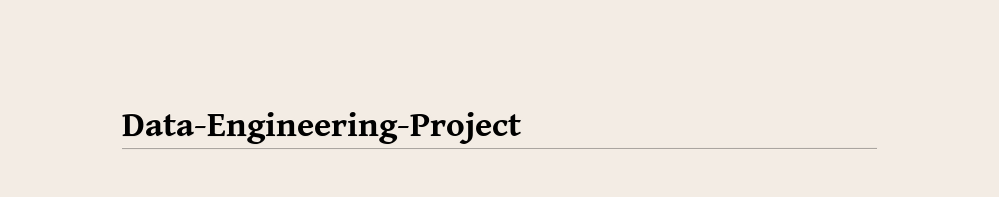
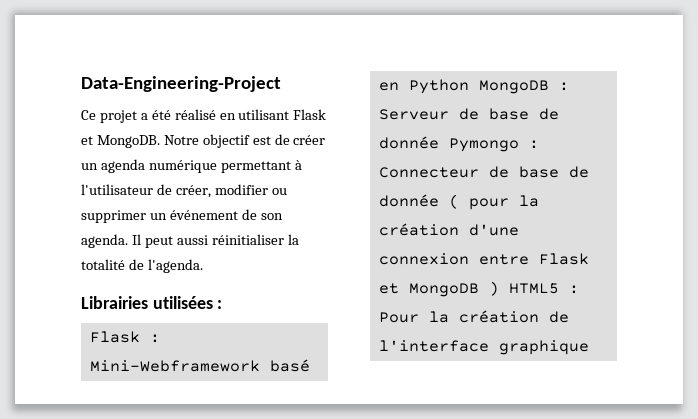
+ Ce projet a été réalisé en utilisant Flask et MongoDB. Notre objectif est de créer un agenda numérique permettant à l'utilisateur de créer, modifier ou supprimer un événement de son agenda. Il peut aussi réinitialiser la totalité de l'agenda.
+ Librairies utilisées :
+ Flask : Mini-Webframework basé en Python MongoDB : Serveur de base de donnée Pymongo : Connecteur de base de donnée ( pour la création d'une connexion entre Flask et MongoDB ) HTML5 : Pour la création de l'interface graphique

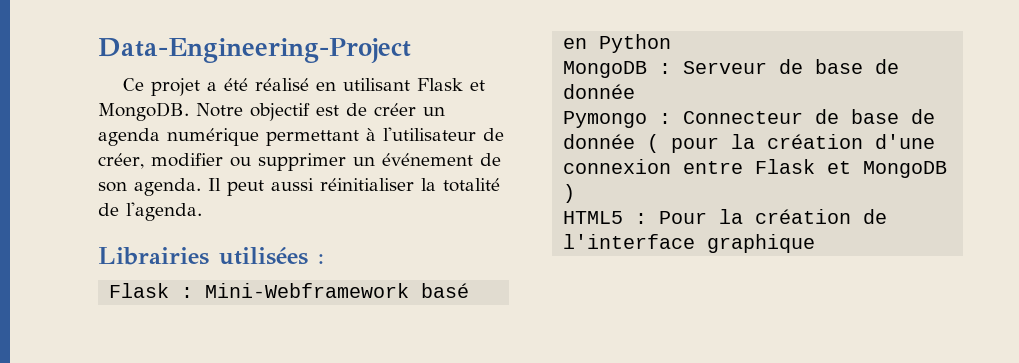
- Flask : Mini-Webframework basé en Python MongoDB : Serveur de base de donnée Pymongo : Connecteur de base de donnée ( pour la création d'une connexion entre Flask et MongoDB ) HTML5 : Pour la création de l'interface graphique
+ Flask : Mini-Webframework basé en Python
+ MongoDB : Serveur de base de donnée
+ Pymongo : Connecteur de base de donnée ( pour la création d'une connexion entre Flask et MongoDB )
+ HTML5 : Pour la création de l'interface graphique

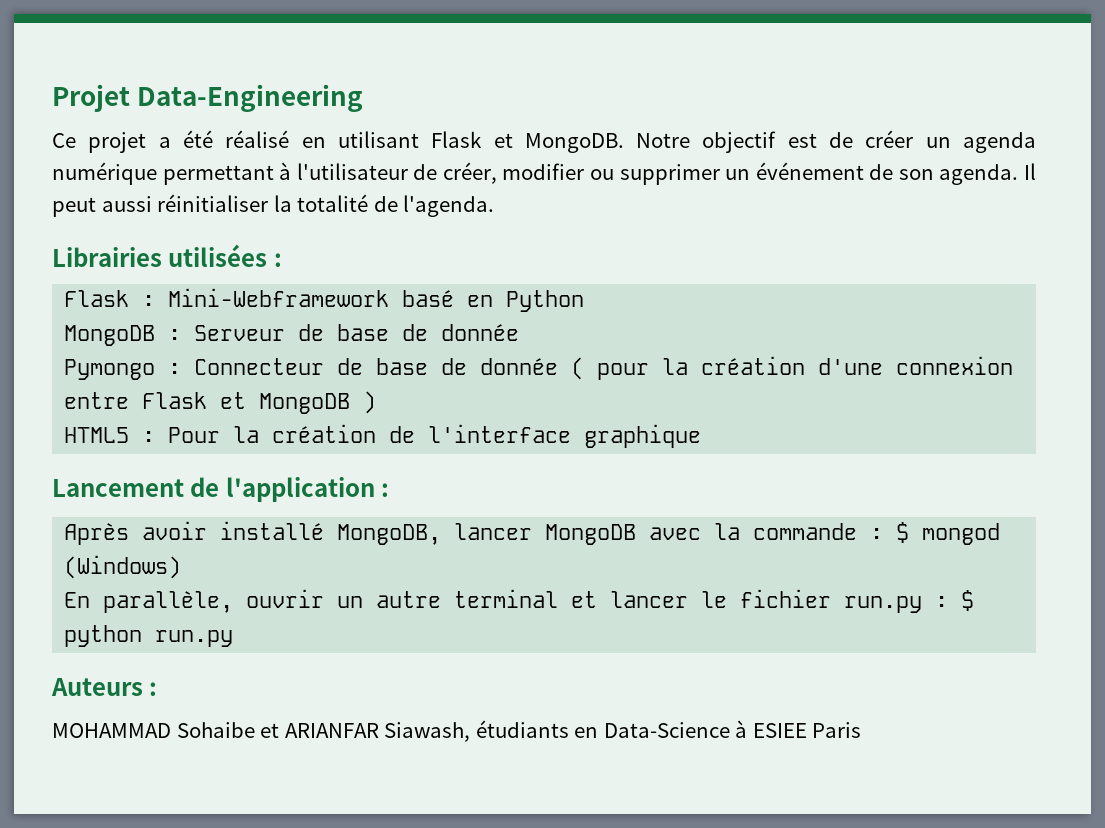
- Data-Engineering-Project
+ Projet Data-Engineering
+ Lancement de l'application :
+ Après avoir installé MongoDB, lancer MongoDB avec la commande : $ mongod (Windows)
+ En parallèle, ouvrir un autre terminal et lancer le fichier run.py : $ python run.py
+ Auteurs :
+ MOHAMMAD Sohaibe et ARIANFAR Siawash, étudiants en Data-Science à ESIEE Paris

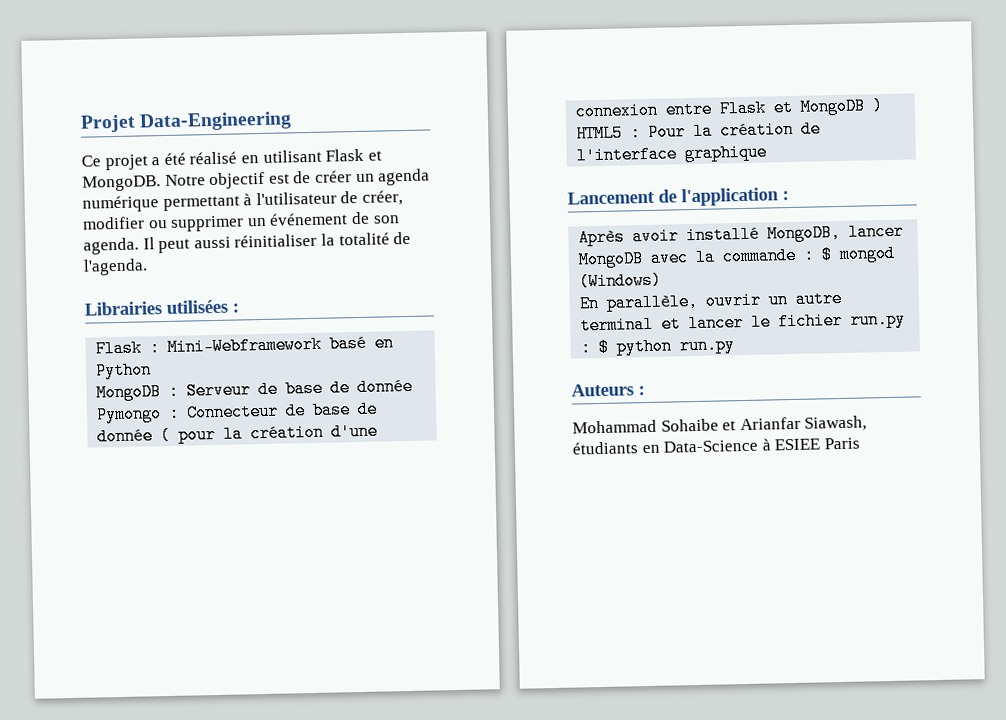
- MOHAMMAD Sohaibe et ARIANFAR Siawash, étudiants en Data-Science à ESIEE Paris
+ Mohammad Sohaibe et Arianfar Siawash, étudiants en Data-Science à ESIEE Paris

